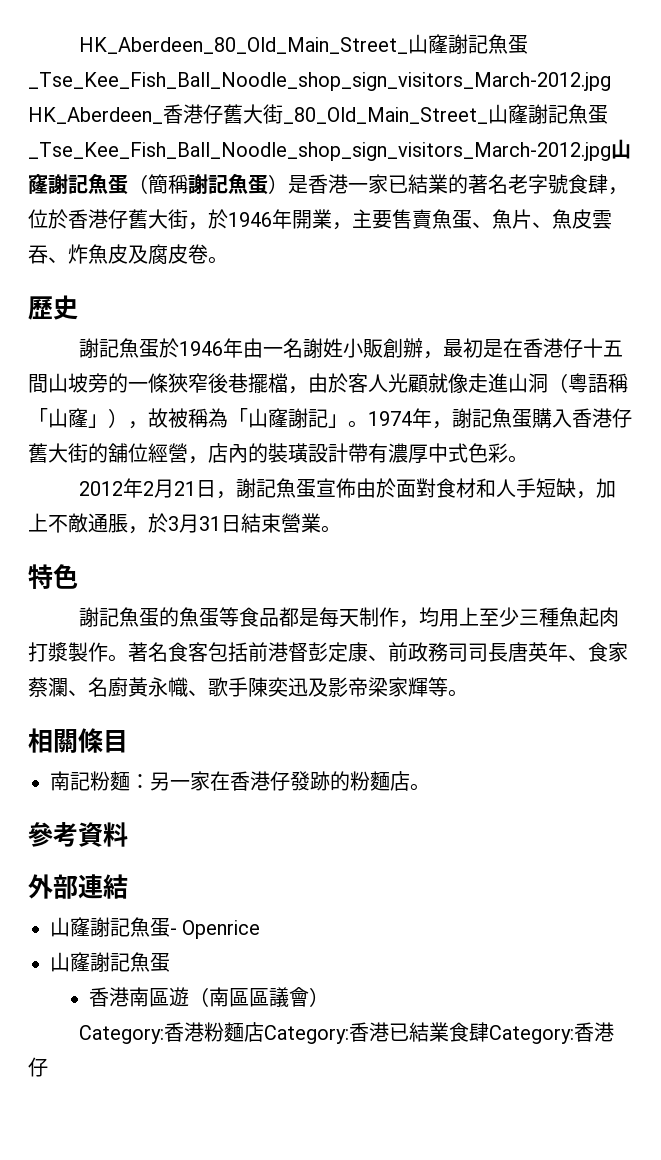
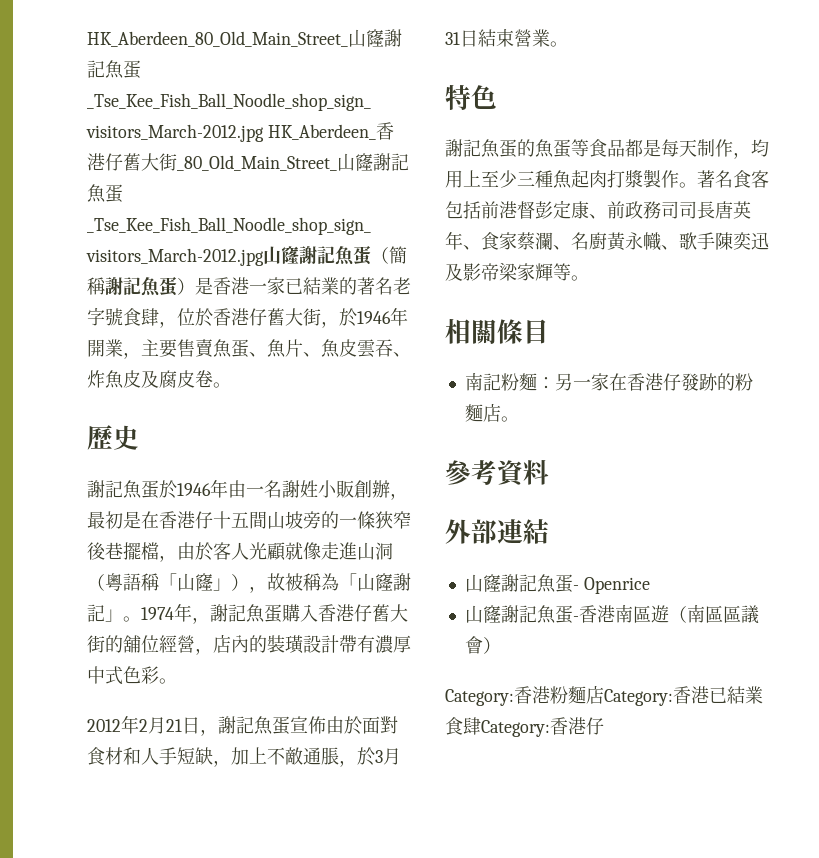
  山窿謝記魚蛋- Openrice
- 山窿謝記魚蛋
- 香港南區遊（南區區議會）
+ 山窿謝記魚蛋-香港南區遊（南區區議會）

